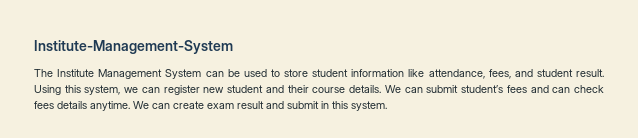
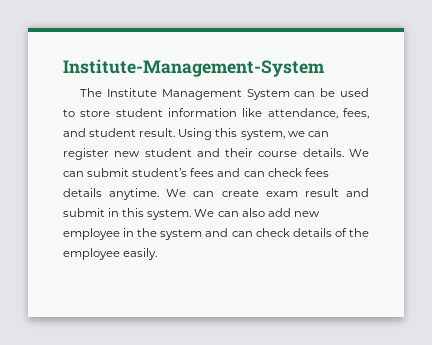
+ We can also add new employee in the system and can check details of the employee easily.

